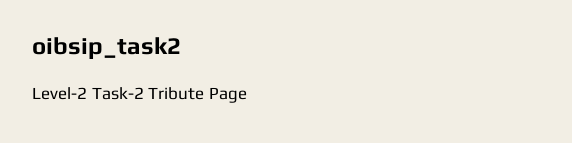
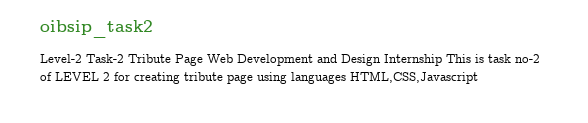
- Level-2 Task-2 Tribute Page
+ Level-2 Task-2 Tribute Page Web Development and Design Internship This is task no-2 of LEVEL 2 for creating tribute page using languages HTML,CSS,Javascript

